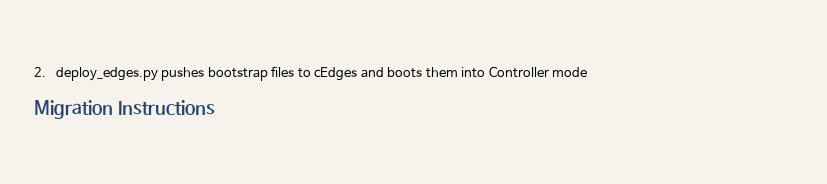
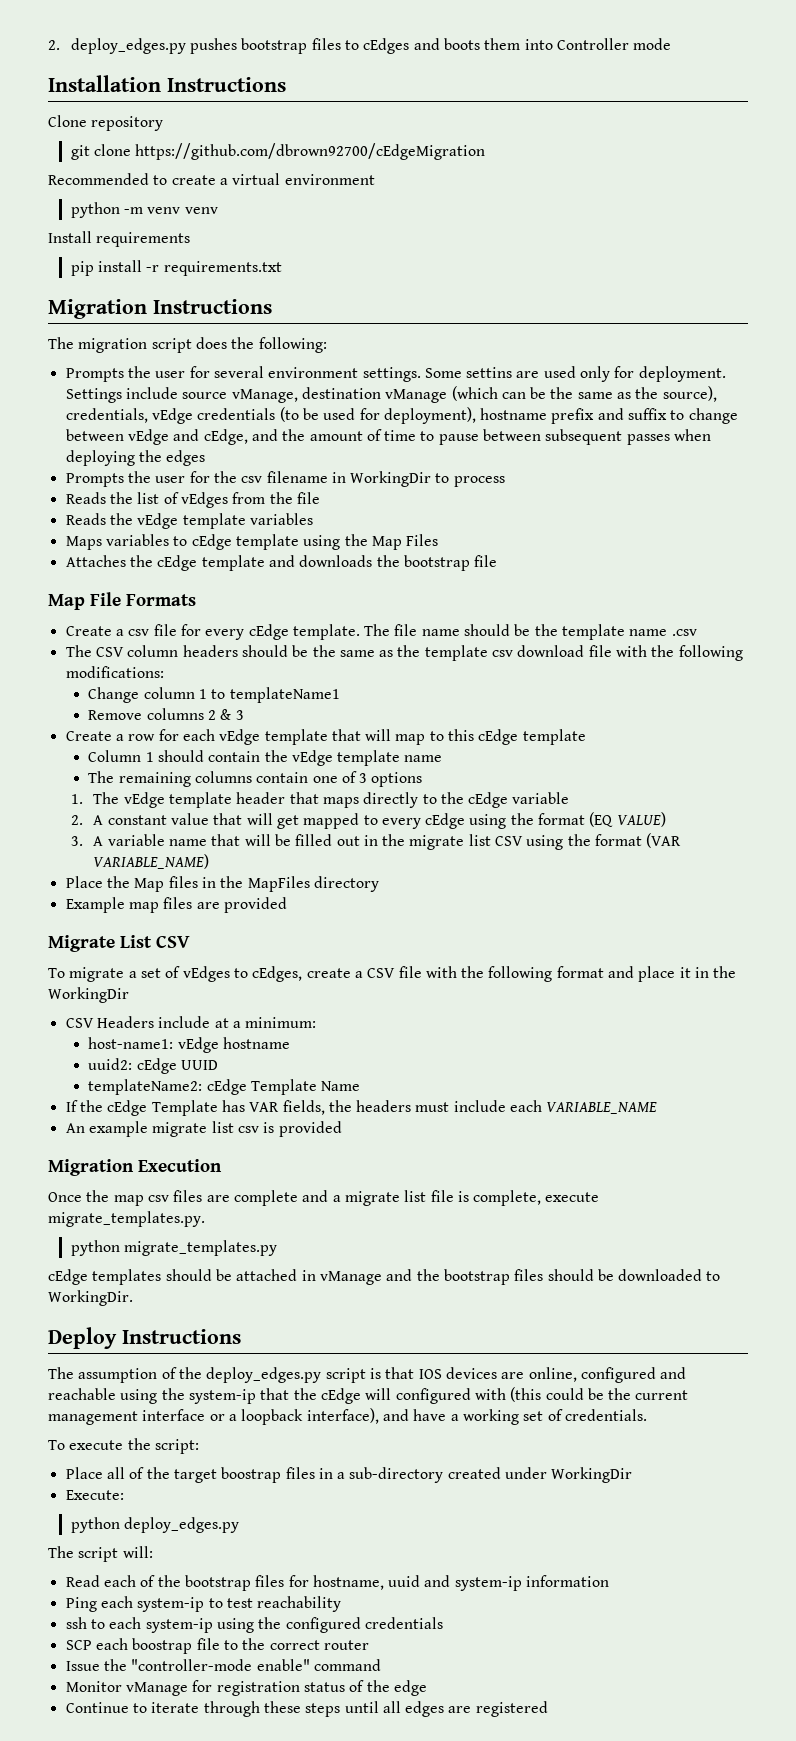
+ Installation Instructions
+ Clone repository
+ git clone https://github.com/dbrown92700/cEdgeMigration
+ Recommended to create a virtual environment
+ python -m venv venv
+ Install requirements
+ pip install -r requirements.txt
  Migration Instructions
+ The migration script does the following:
+ Prompts the user for several environment settings. Some settins are used only for deployment. Settings include source vManage, destination vManage (which can be the same as the source), credentials, vEdge credentials (to be used for deployment), hostname prefix and suffix to change between vEdge and cEdge, and the amount of time to pause between subsequent passes when deploying the edges
+ Prompts the user for the csv filename in WorkingDir to process
+ Reads the list of vEdges from the file
+ Reads the vEdge template variables
+ Maps variables to cEdge template using the Map Files
+ Attaches the cEdge template and downloads the bootstrap file
+ Map File Formats
+ Create a csv file for every cEdge template. The file name should be the template name .csv
+ The CSV column headers should be the same as the template csv download file with the following modifications:
+ Change column 1 to templateName1
+ Remove columns 2 & 3
+ Create a row for each vEdge template that will map to this cEdge template
+ Column 1 should contain the vEdge template name
+ The remaining columns contain one of 3 options
+ 1. The vEdge template header that maps directly to the cEdge variable
+ 2. A constant value that will get mapped to every cEdge using the format (EQ VALUE)
+ 3. A variable name that will be filled out in the migrate list CSV using the format (VAR VARIABLE_NAME)
+ Place the Map files in the MapFiles directory
+ Example map files are provided
+ Migrate List CSV
+ To migrate a set of vEdges to cEdges, create a CSV file with the following format and place it in the WorkingDir
+ CSV Headers include at a minimum:
+ host-name1: vEdge hostname
+ uuid2: cEdge UUID
+ templateName2: cEdge Template Name
+ If the cEdge Template has VAR fields, the headers must include each VARIABLE_NAME
+ An example migrate list csv is provided
+ Migration Execution
+ Once the map csv files are complete and a migrate list file is complete, execute migrate_templates.py.
+ python migrate_templates.py
+ cEdge templates should be attached in vManage and the bootstrap files should be downloaded to WorkingDir.
+ Deploy Instructions
+ The assumption of the deploy_edges.py script is that IOS devices are online, configured and reachable using the system-ip that the cEdge will configured with (this could be the current management interface or a loopback interface), and have a working set of credentials.
+ To execute the script:
+ Place all of the target boostrap files in a sub-directory created under WorkingDir
+ Execute:
+ python deploy_edges.py
+ The script will:
+ Read each of the bootstrap files for hostname, uuid and system-ip information
+ Ping each system-ip to test reachability
+ ssh to each system-ip using the configured credentials
+ SCP each boostrap file to the correct router
+ Issue the "controller-mode enable" command
+ Monitor vManage for registration status of the edge
+ Continue to iterate through these steps until all edges are registered

